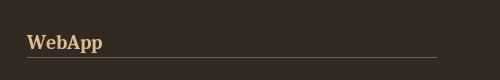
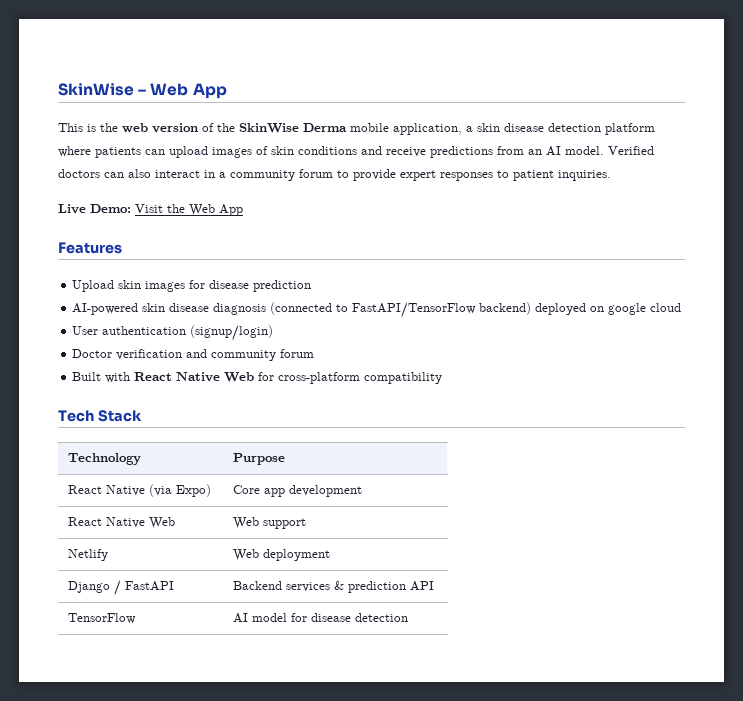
- WebApp
+ SkinWise – Web App
+ This is the web version of the SkinWise Derma mobile application, a skin disease detection platform where patients can upload images of skin conditions and receive predictions from an AI model. Verified doctors can also interact in a community forum to provide expert responses to patient inquiries.
+ Live Demo: Visit the Web App
+ Features
+ Upload skin images for disease prediction
+ AI-powered skin disease diagnosis (connected to FastAPI/TensorFlow backend) deployed on google cloud
+ User authentication (signup/login)
+ Doctor verification and community forum
+ Built with React Native Web for cross-platform compatibility
+ Tech Stack
+ Technology | Purpose
+ React Native (via Expo) | Core app development
+ React Native Web | Web support
+ Netlify | Web deployment
+ Django / FastAPI | Backend services & prediction API
+ TensorFlow | AI model for disease detection

